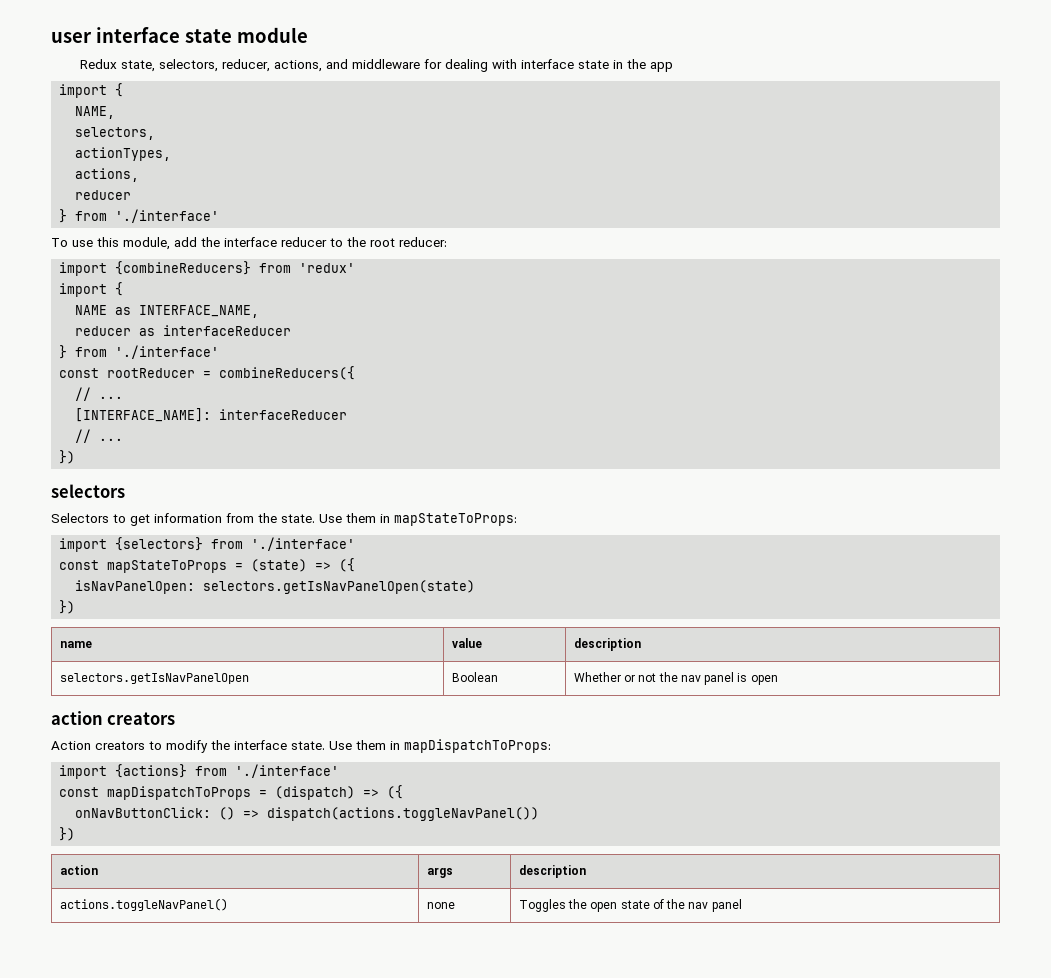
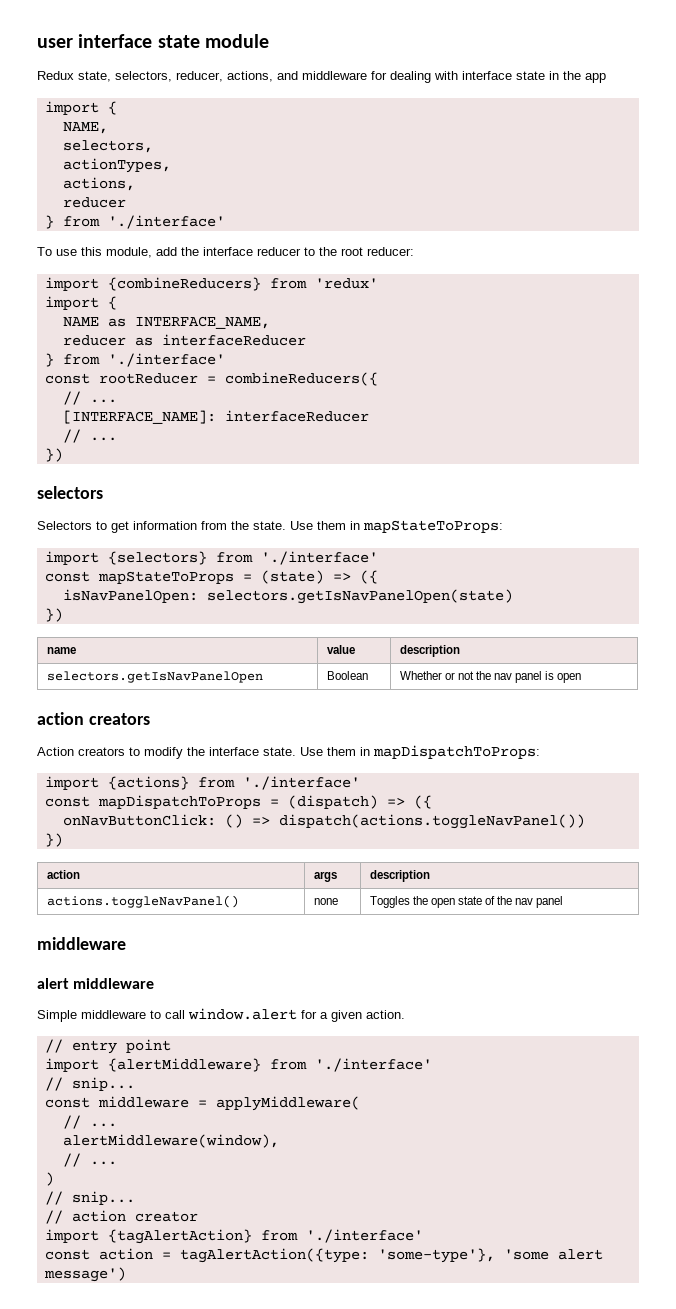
  actions.toggleNavPanel() | none | Toggles the open state of the nav panel
+ middleware
+ alert middleware
+ Simple middleware to call window.alert for a given action.
+ // entry point
+ import {alertMiddleware} from './interface'
+ // snip...
+ const middleware = applyMiddleware(
+ // ...
+ alertMiddleware(window),
+ // ...
+ )
+ // snip...
+ // action creator
+ import {tagAlertAction} from './interface'
+ const action = tagAlertAction({type: 'some-type'}, 'some alert message')

